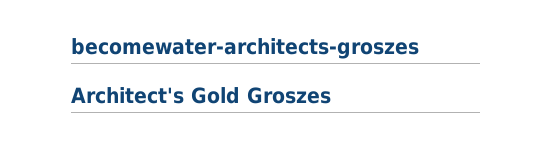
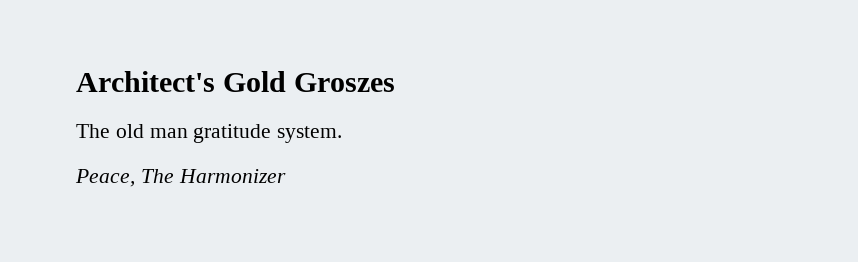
- becomewater-architects-groszes
+ The old man gratitude system.
+ Peace, The Harmonizer

